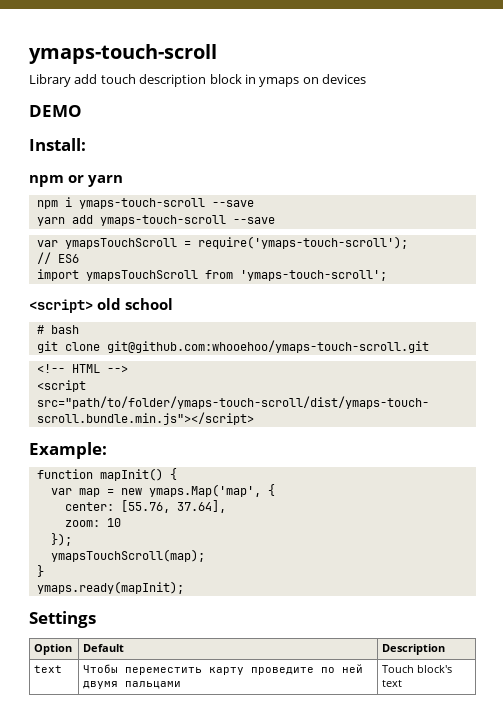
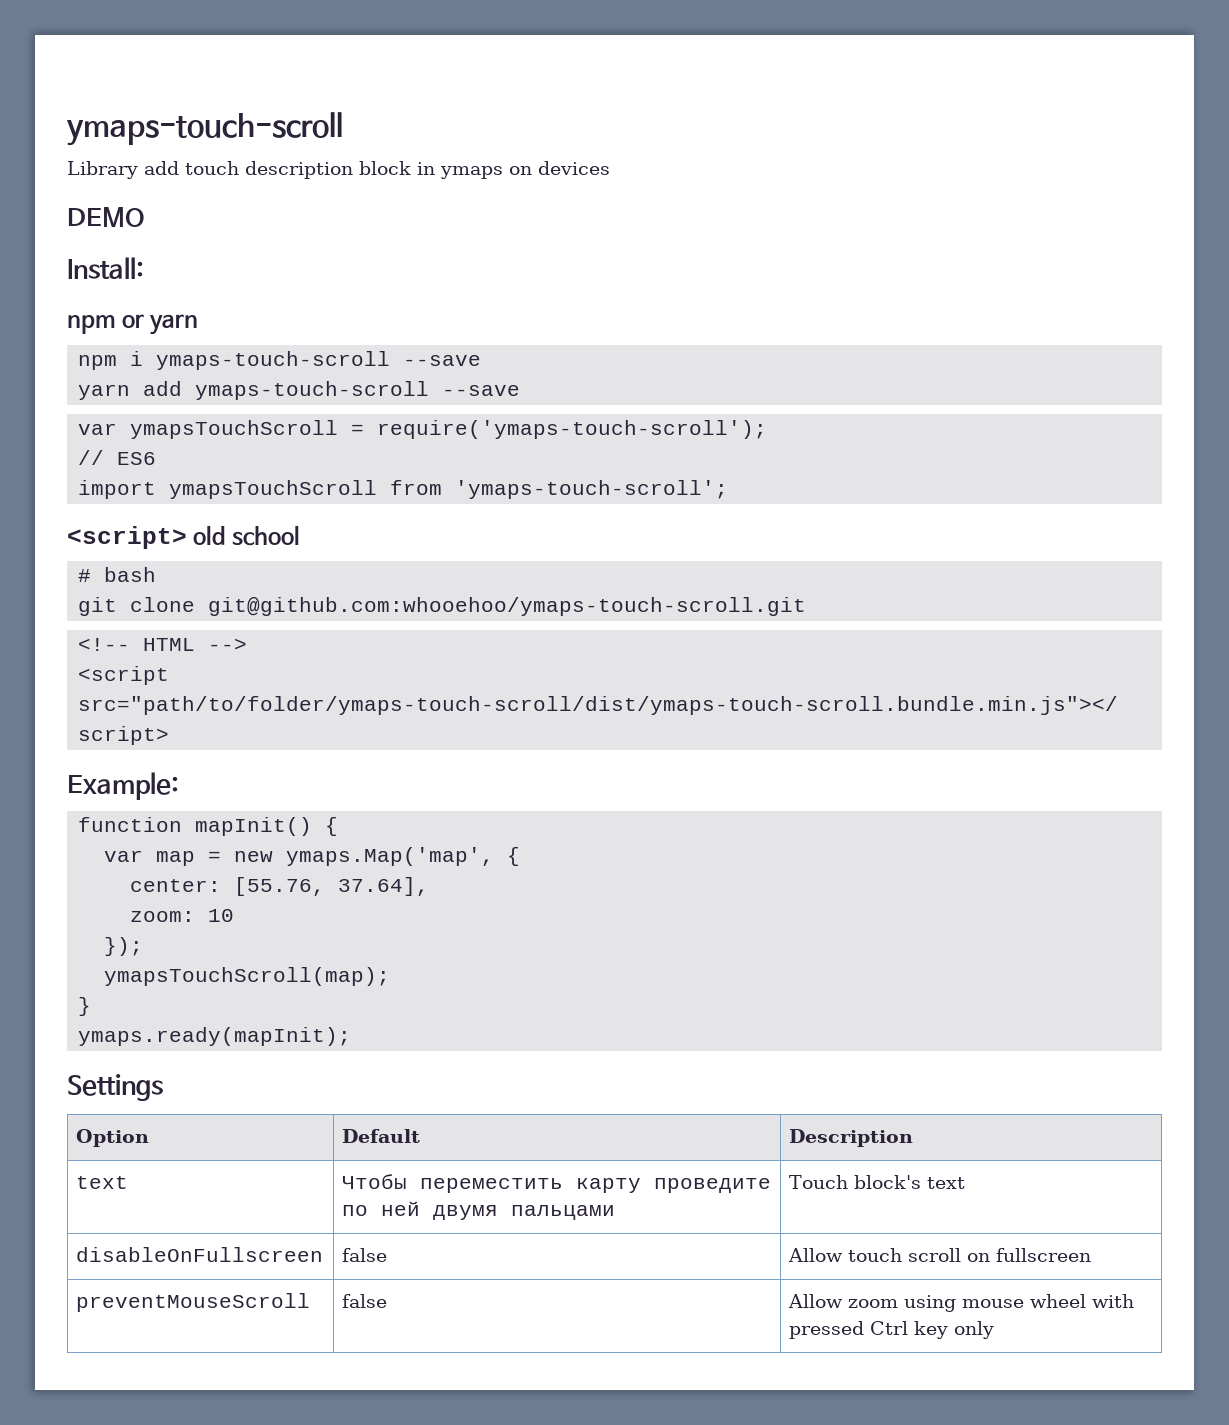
+ disableOnFullscreen | false | Allow touch scroll on fullscreen
+ preventMouseScroll | false | Allow zoom using mouse wheel with pressed Ctrl key only

